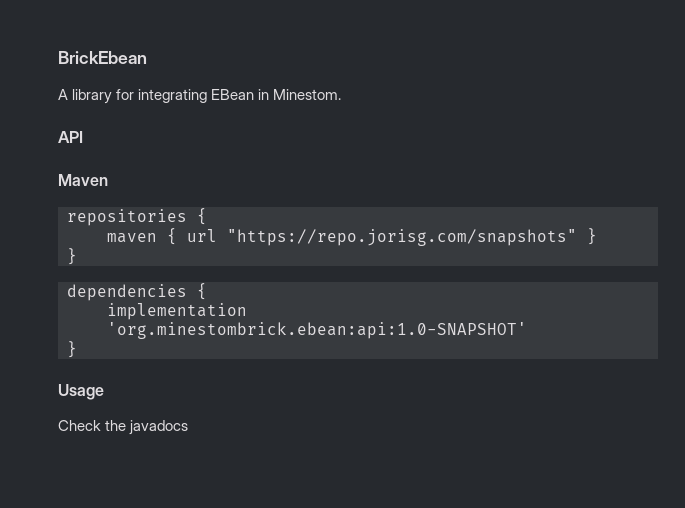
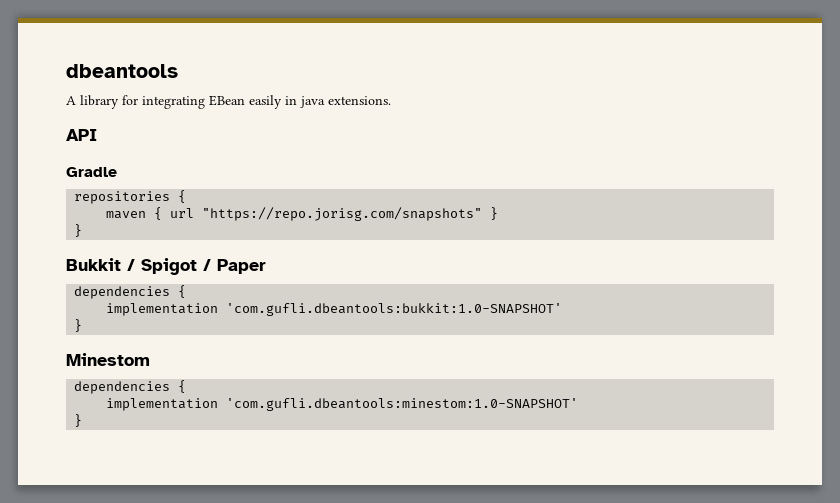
- BrickEbean
+ dbeantools
- A library for integrating EBean in Minestom.
+ A library for integrating EBean easily in java extensions.
- Maven
+ Gradle
+ Bukkit / Spigot / Paper
  dependencies {
- implementation 'org.minestombrick.ebean:api:1.0-SNAPSHOT'
+ implementation 'com.gufli.dbeantools:bukkit:1.0-SNAPSHOT'
  }
- Usage
- Check the javadocs
+ Minestom
+ dependencies {
+ implementation 'com.gufli.dbeantools:minestom:1.0-SNAPSHOT'
+ }

